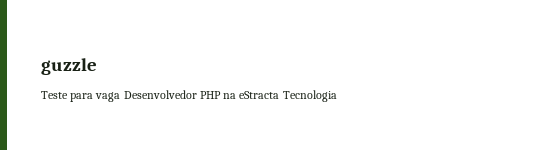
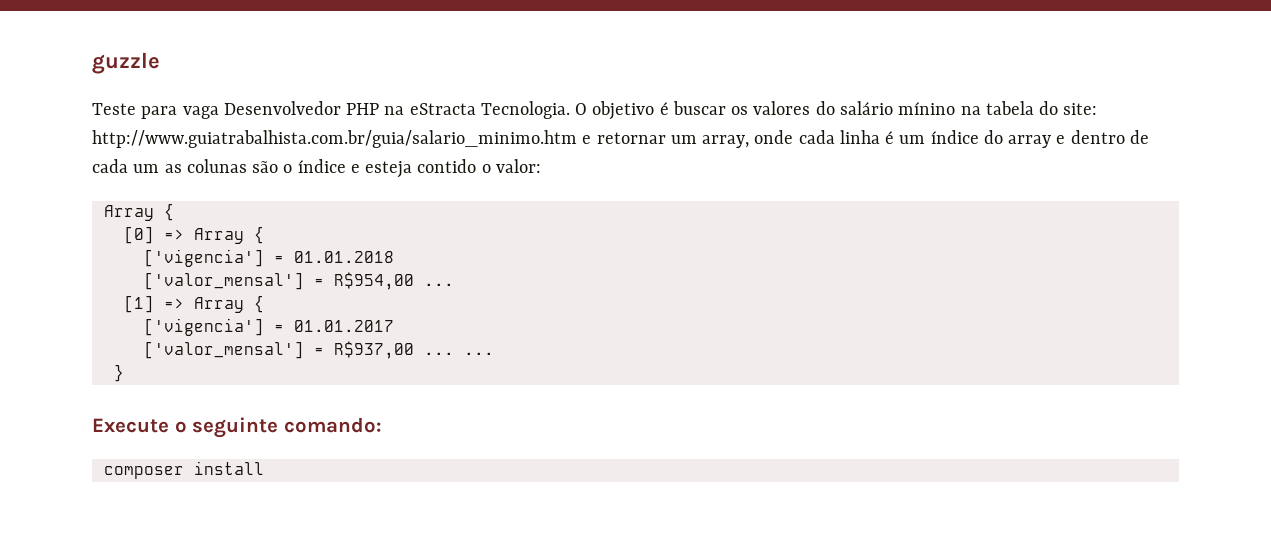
- Teste para vaga Desenvolvedor PHP na eStracta Tecnologia
+ Teste para vaga Desenvolvedor PHP na eStracta Tecnologia. O objetivo é buscar os valores do salário mínino na tabela do site: http://www.guiatrabalhista.com.br/guia/salario_minimo.htm e retornar um array, onde cada linha é um índice do array e dentro de cada um as colunas são o índice e esteja contido o valor:
+ Array {
+ [0] => Array {
+ ['vigencia'] = 01.01.2018
+ ['valor_mensal'] = R$954,00 ...
+ [1] => Array {
+ ['vigencia'] = 01.01.2017
+ ['valor_mensal'] = R$937,00 ... ...
+ }
+ Execute o seguinte comando:
+ composer install

